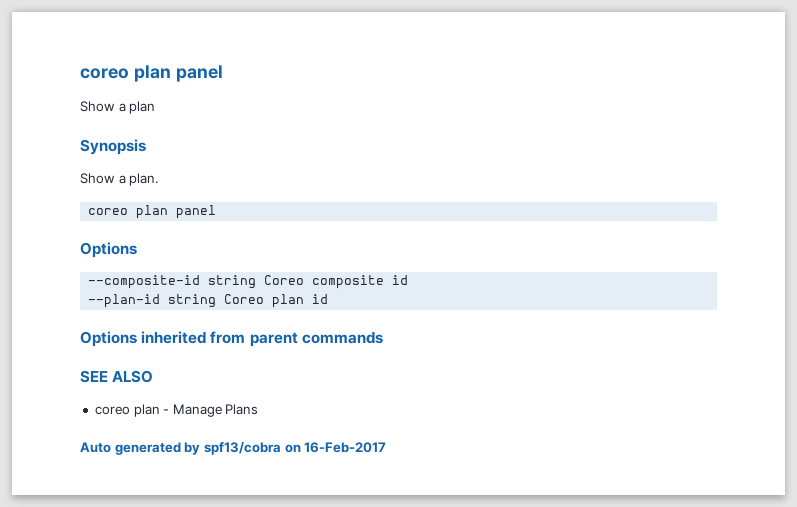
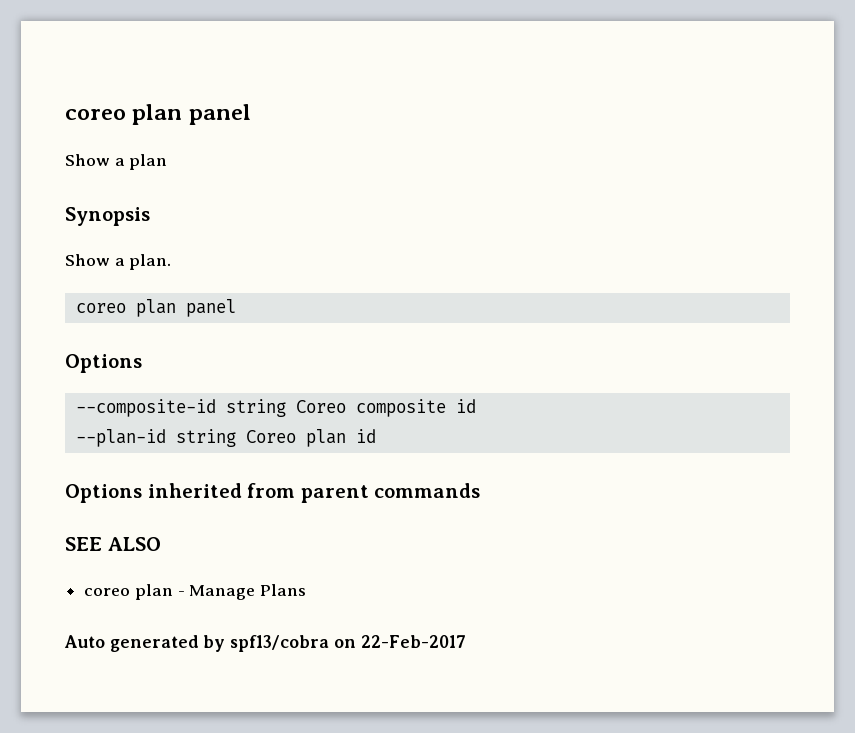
- Auto generated by spf13/cobra on 16-Feb-2017
+ Auto generated by spf13/cobra on 22-Feb-2017

